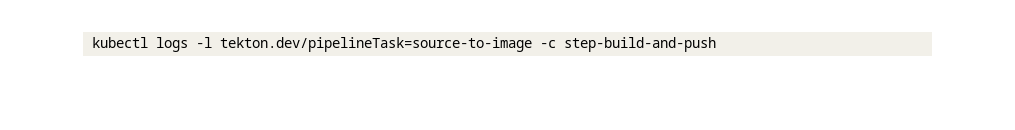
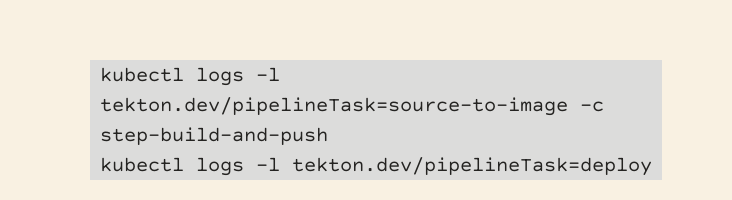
+ kubectl logs -l tekton.dev/pipelineTask=deploy

